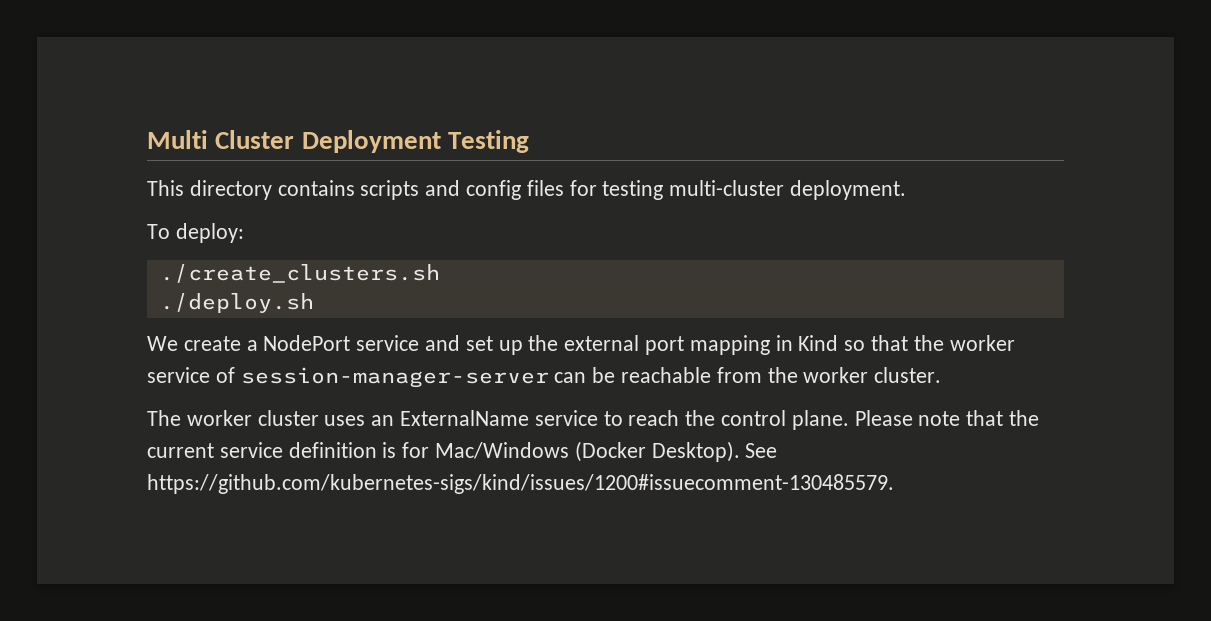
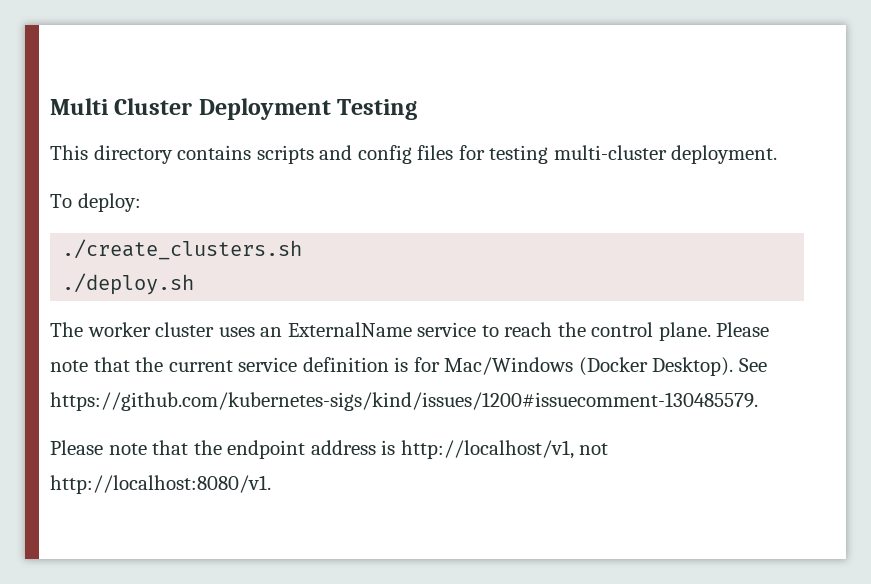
- We create a NodePort service and set up the external port mapping in Kind so that the worker service of session-manager-server can be reachable from the worker cluster.
+ Please note that the endpoint address is http://localhost/v1, not http://localhost:8080/v1.

